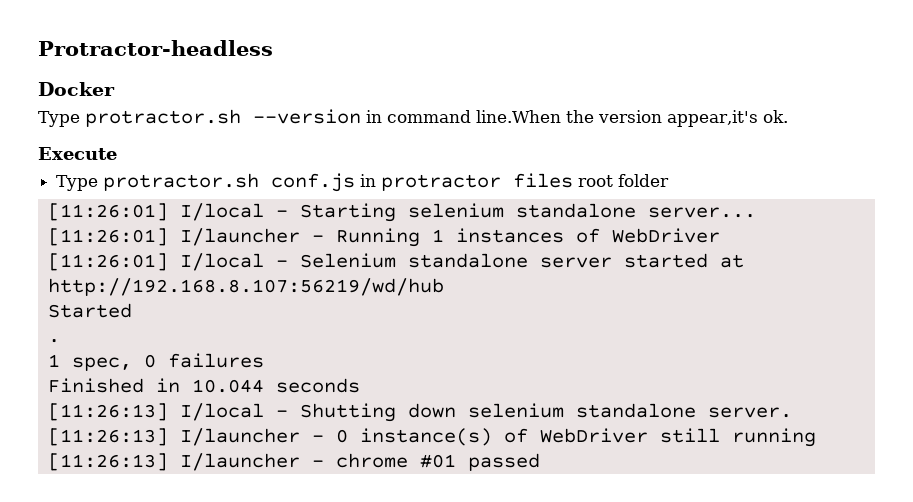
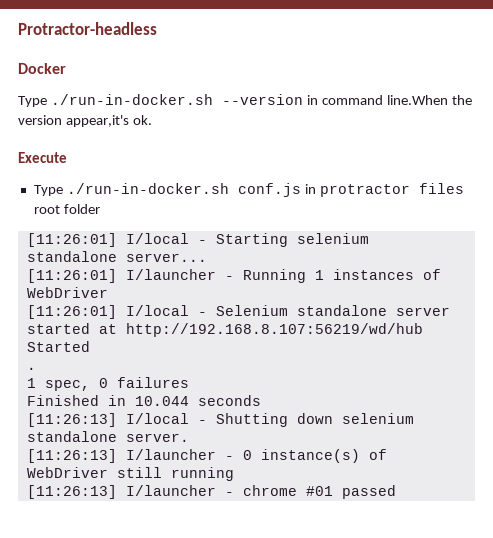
- Type protractor.sh --version in command line.When the version appear,it's ok.
+ Type ./run-in-docker.sh --version in command line.When the version appear,it's ok.
- Type protractor.sh conf.js in protractor files root folder
+ Type ./run-in-docker.sh conf.js in protractor files root folder

